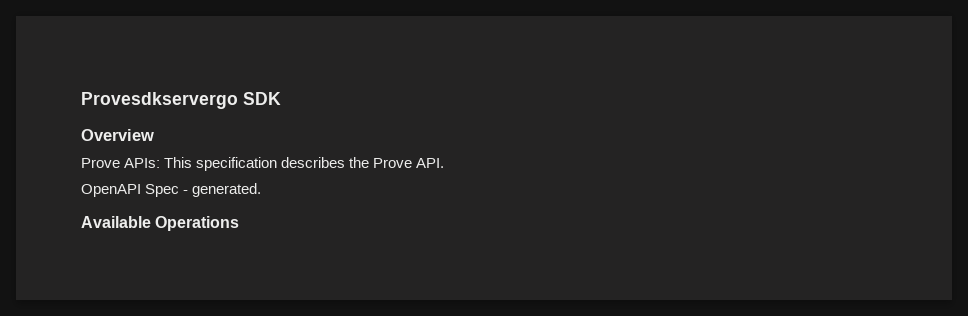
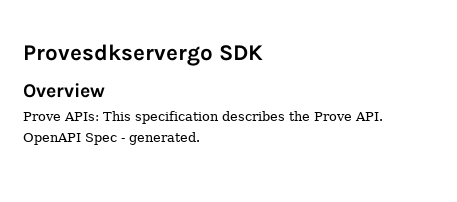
- Available Operations

